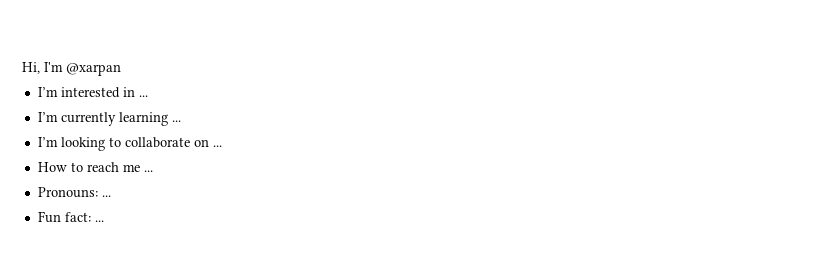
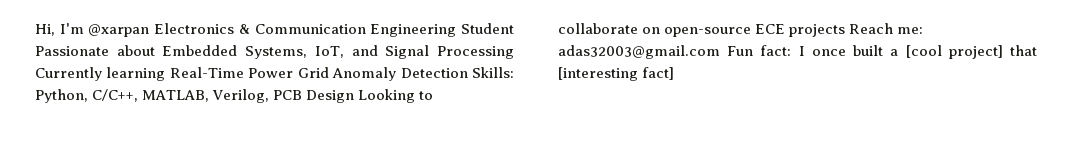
- Hi, I'm @xarpan
- I’m interested in ...
- I’m currently learning ...
- I’m looking to collaborate on ...
- How to reach me ...
- Pronouns: ...
- Fun fact: ...
+ Hi, I'm @xarpan Electronics & Communication Engineering Student Passionate about Embedded Systems, IoT, and Signal Processing Currently learning Real-Time Power Grid Anomaly Detection Skills: Python, C/C++, MATLAB, Verilog, PCB Design Looking to collaborate on open-source ECE projects Reach me: adas32003@gmail.com Fun fact: I once built a [cool project] that [interesting fact]

